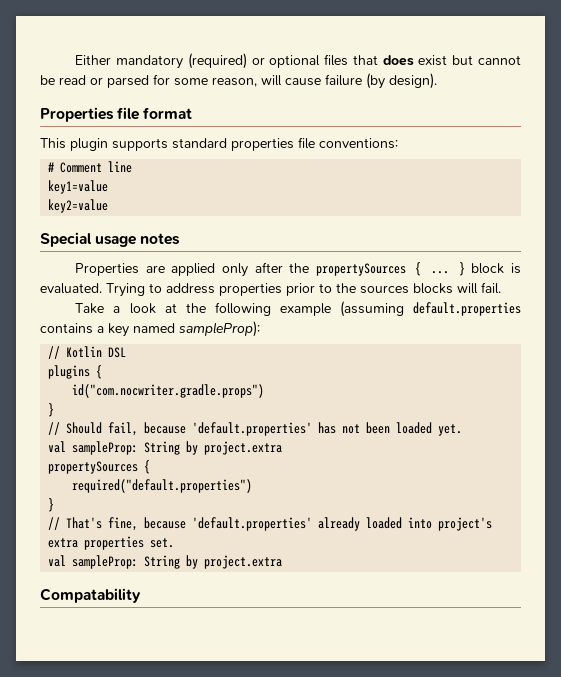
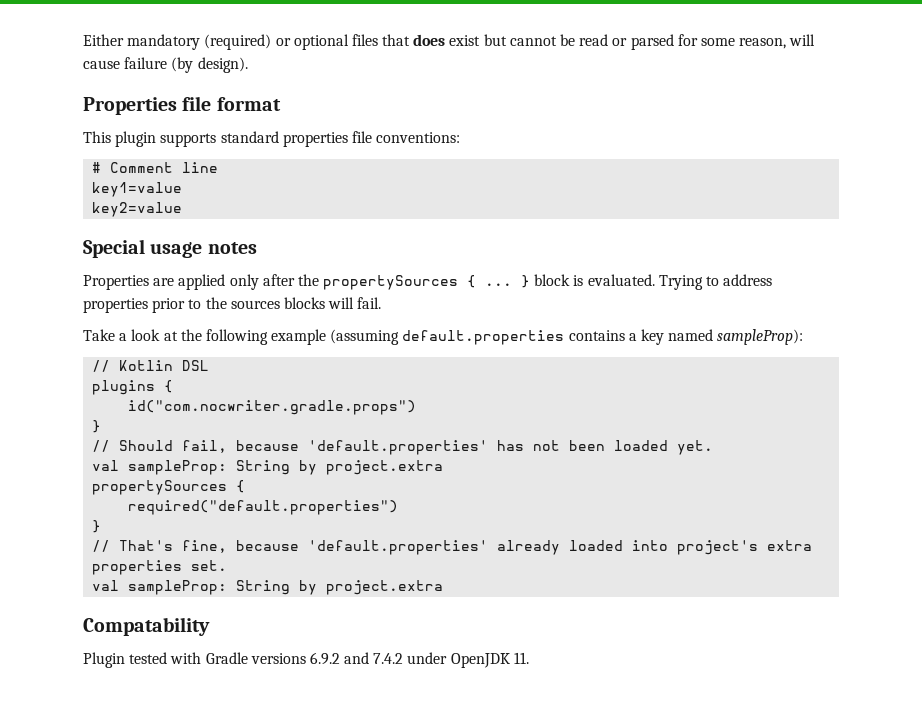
+ Plugin tested with Gradle versions 6.9.2 and 7.4.2 under OpenJDK 11.

